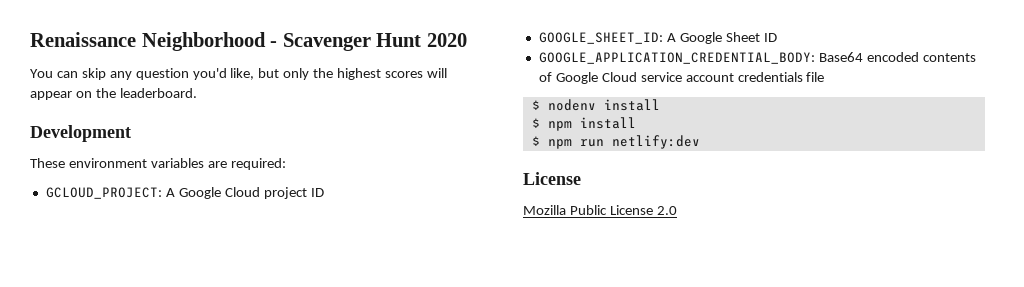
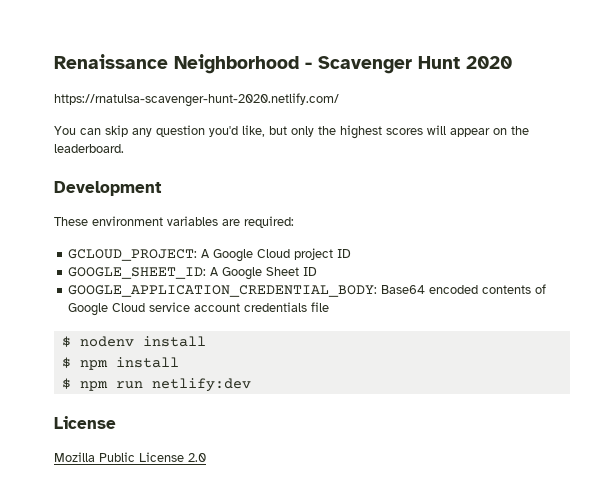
+ https://rnatulsa-scavenger-hunt-2020.netlify.com/

